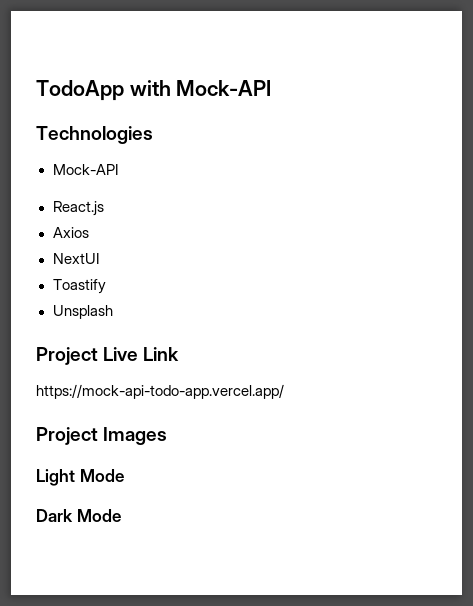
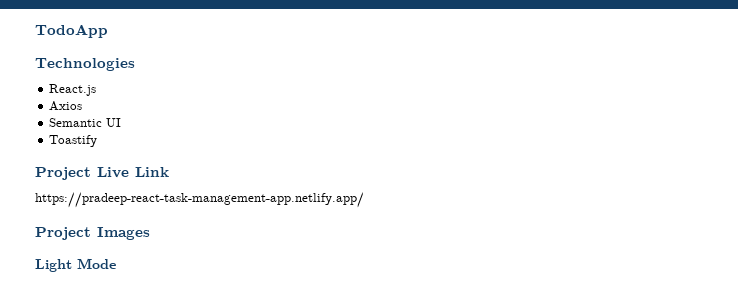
- TodoApp with Mock-API
+ TodoApp
  Technologies
- Mock-API
- NextUI
+ Semantic UI
- Unsplash
- https://mock-api-todo-app.vercel.app/
+ https://pradeep-react-task-management-app.netlify.app/
- Dark Mode

